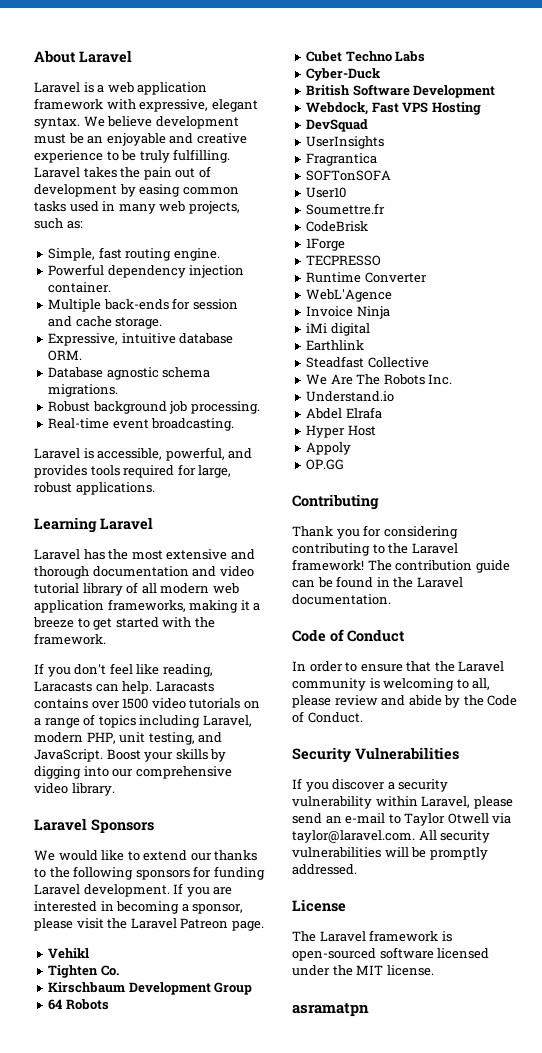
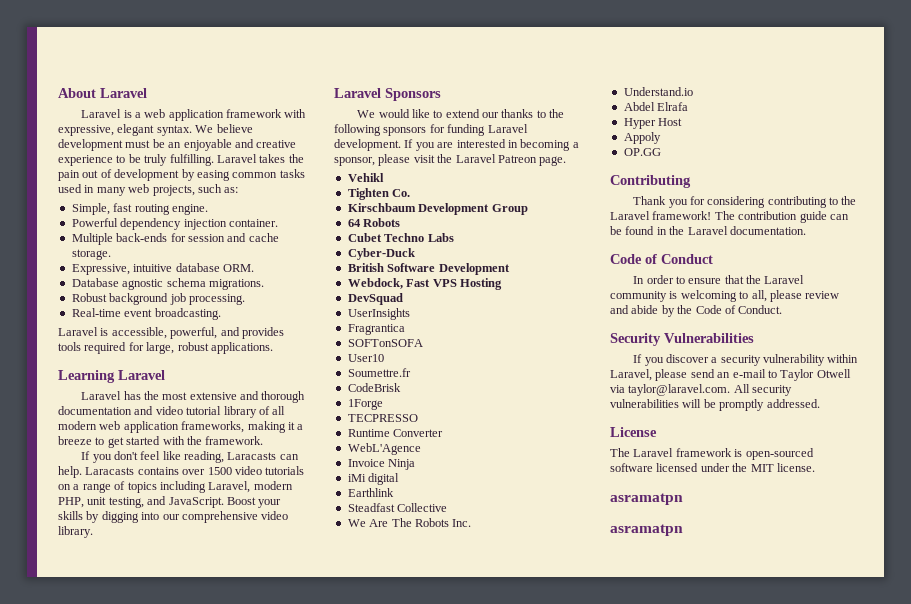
  The Laravel framework is open-sourced software licensed under the MIT license.
+ asramatpn

